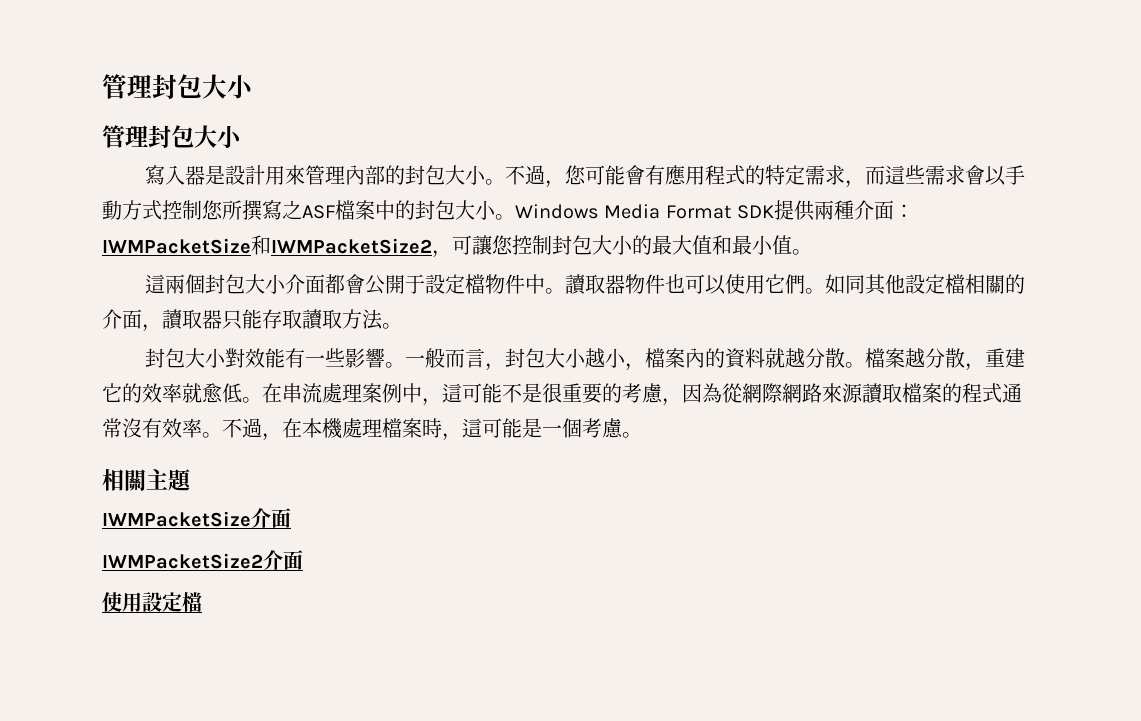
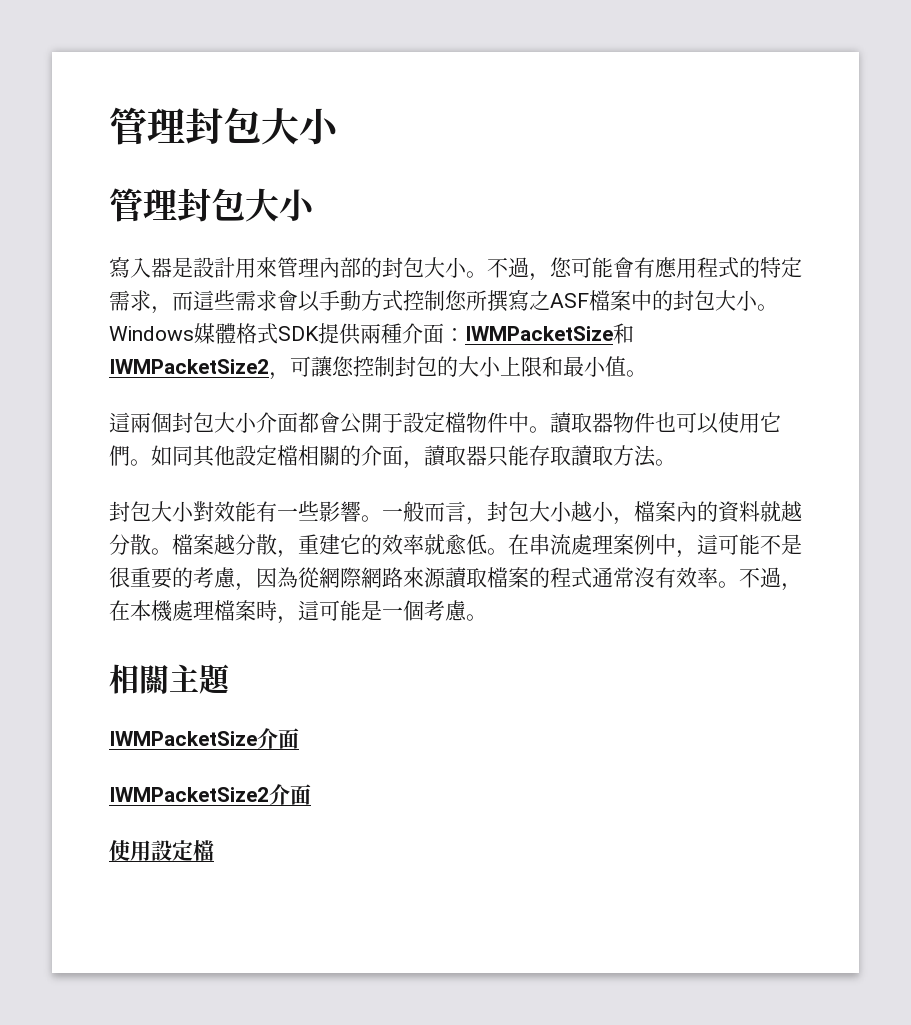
- Windows Media Format SDK提供兩種介面：IWMPacketSize和IWMPacketSize2，可讓您控制封包大小的最大值和最小值。
+ Windows媒體格式SDK提供兩種介面：IWMPacketSize和IWMPacketSize2，可讓您控制封包的大小上限和最小值。

